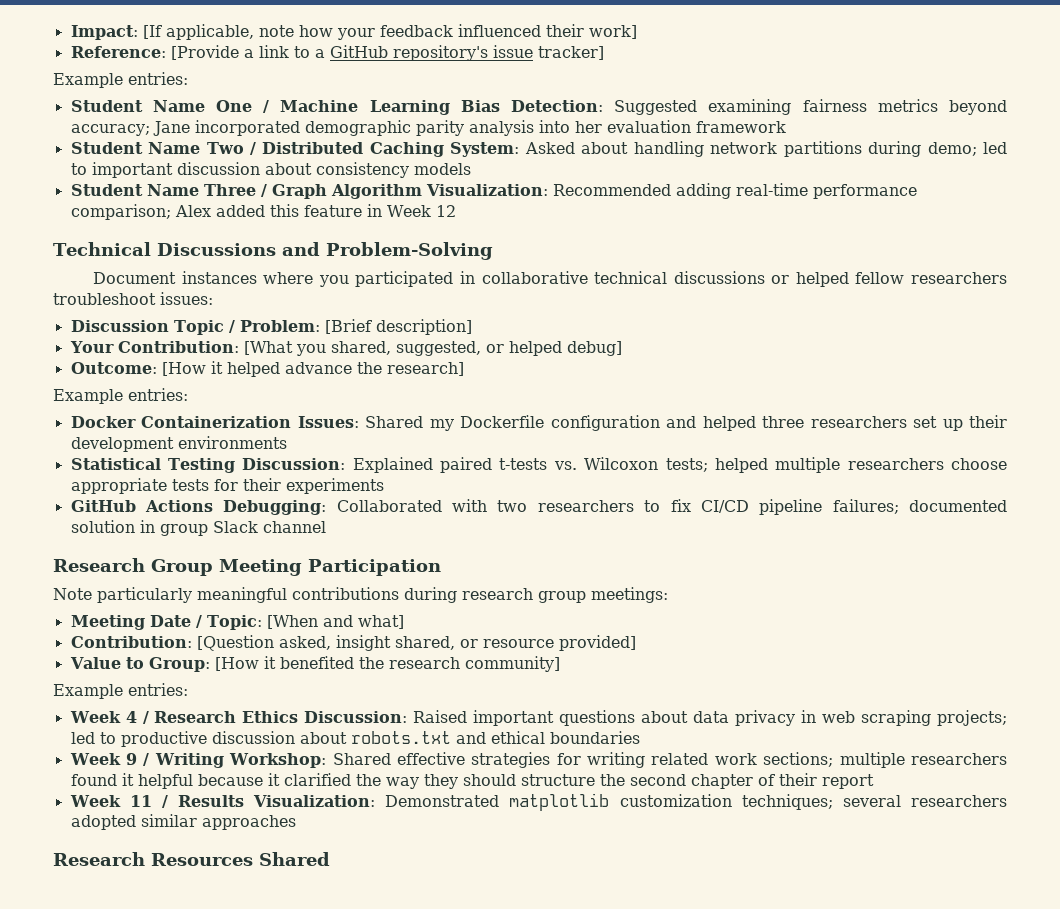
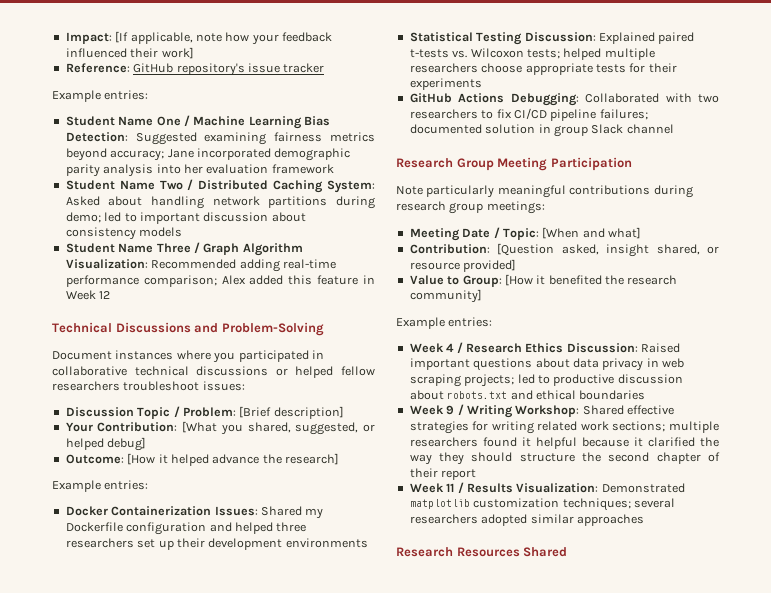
- Reference: [Provide a link to a GitHub repository's issue tracker]
+ Reference: GitHub repository's issue tracker

